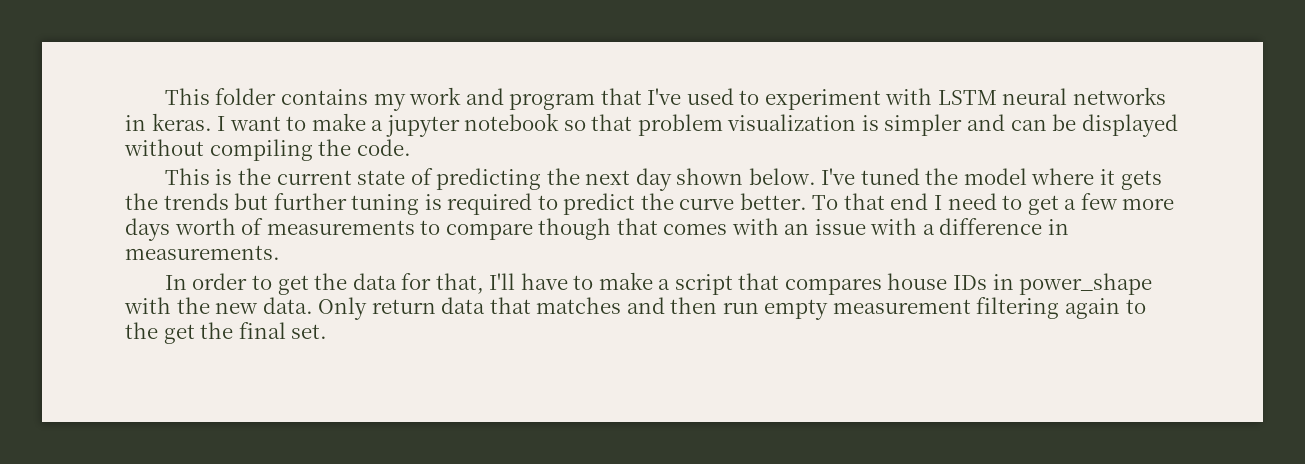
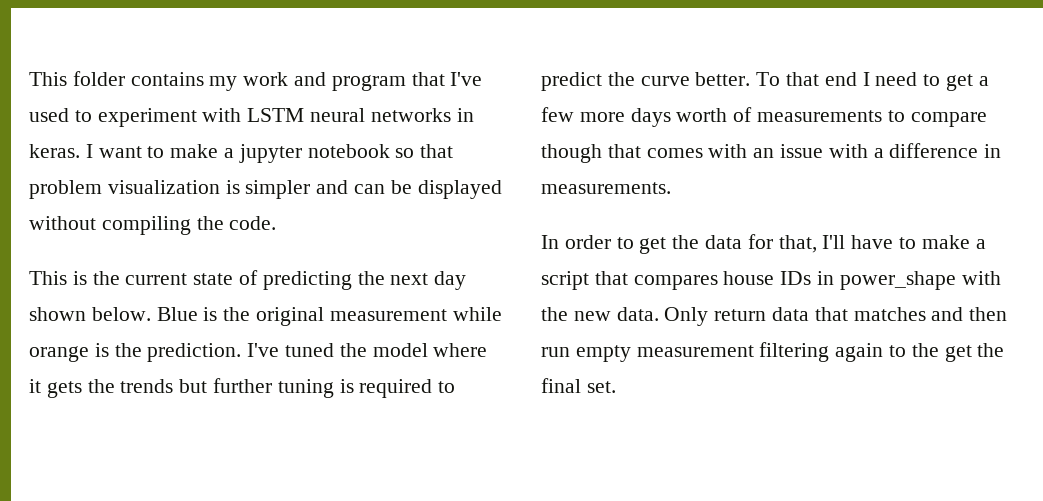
+ Blue is the original measurement while orange is the prediction.

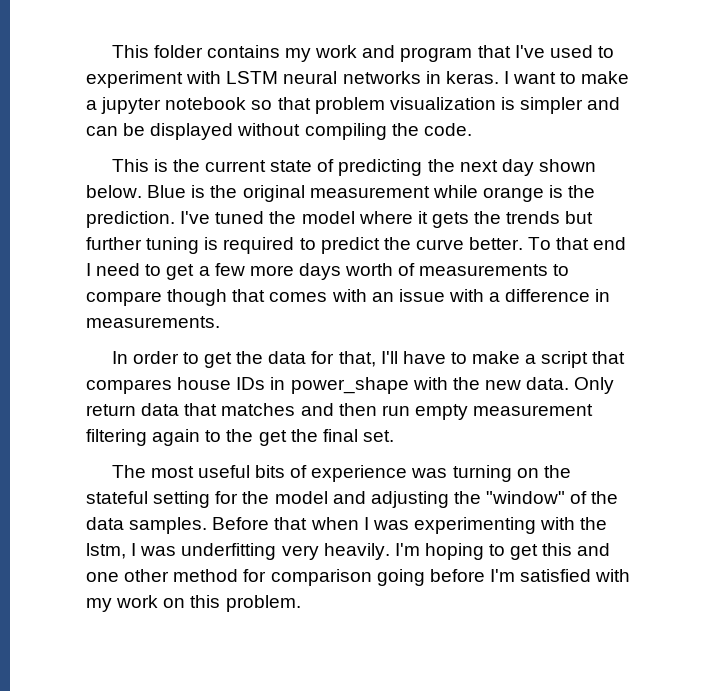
+ The most useful bits of experience was turning on the stateful setting for the model and adjusting the "window" of the data samples. Before that when I was experimenting with the lstm, I was underfitting very heavily. I'm hoping to get this and one other method for comparison going before I'm satisfied with my work on this problem.

